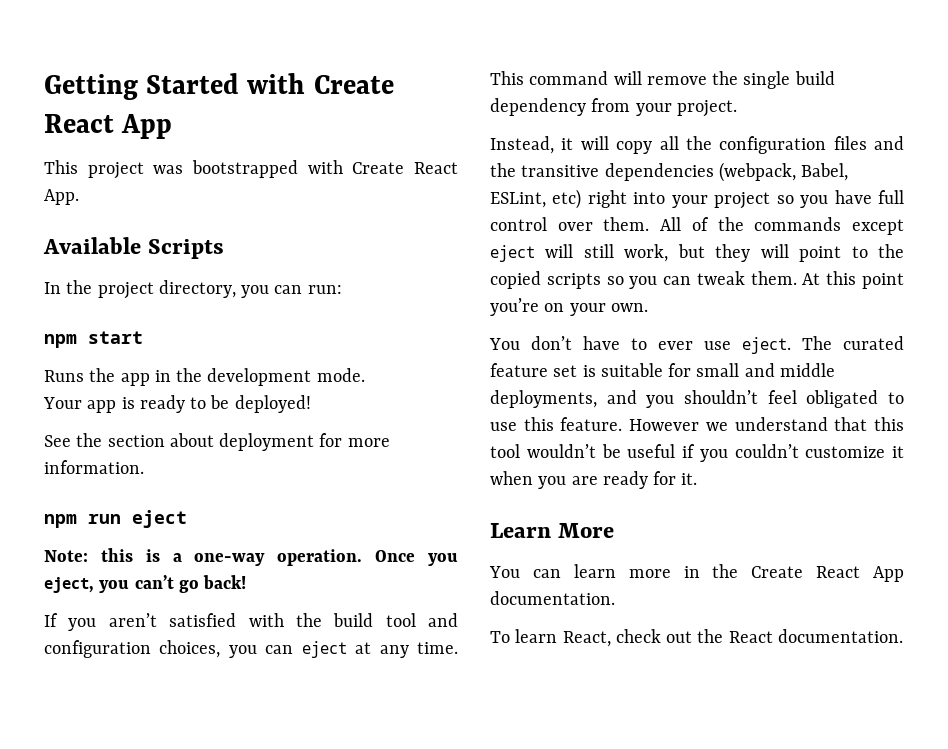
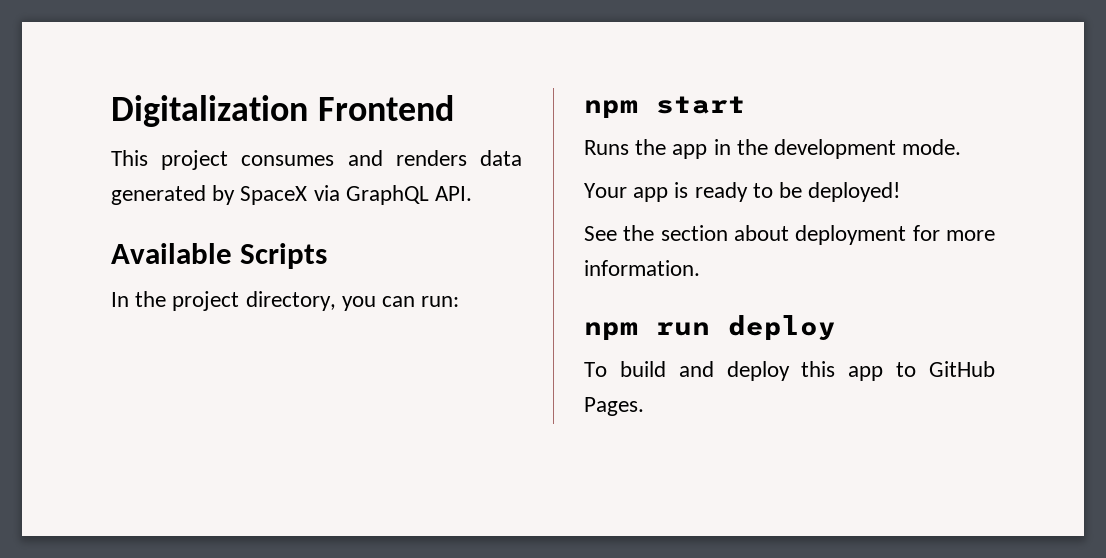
- Getting Started with Create React App
- This project was bootstrapped with Create React App.
+ Digitalization Frontend
+ This project consumes and renders data generated by SpaceX via GraphQL API.
- npm run eject
- Note: this is a one-way operation. Once you eject, you can’t go back!
- If you aren’t satisfied with the build tool and configuration choices, you can eject at any time. This command will remove the single build dependency from your project.
- Instead, it will copy all the configuration files and the transitive dependencies (webpack, Babel, ESLint, etc) right into your project so you have full control over them. All of the commands except eject will still work, but they will point to the copied scripts so you can tweak them. At this point you’re on your own.
- You don’t have to ever use eject. The curated feature set is suitable for small and middle deployments, and you shouldn’t feel obligated to use this feature. However we understand that this tool wouldn’t be useful if you couldn’t customize it when you are ready for it.
- Learn More
- You can learn more in the Create React App documentation.
- To learn React, check out the React documentation.
+ npm run deploy
+ To build and deploy this app to GitHub Pages.

